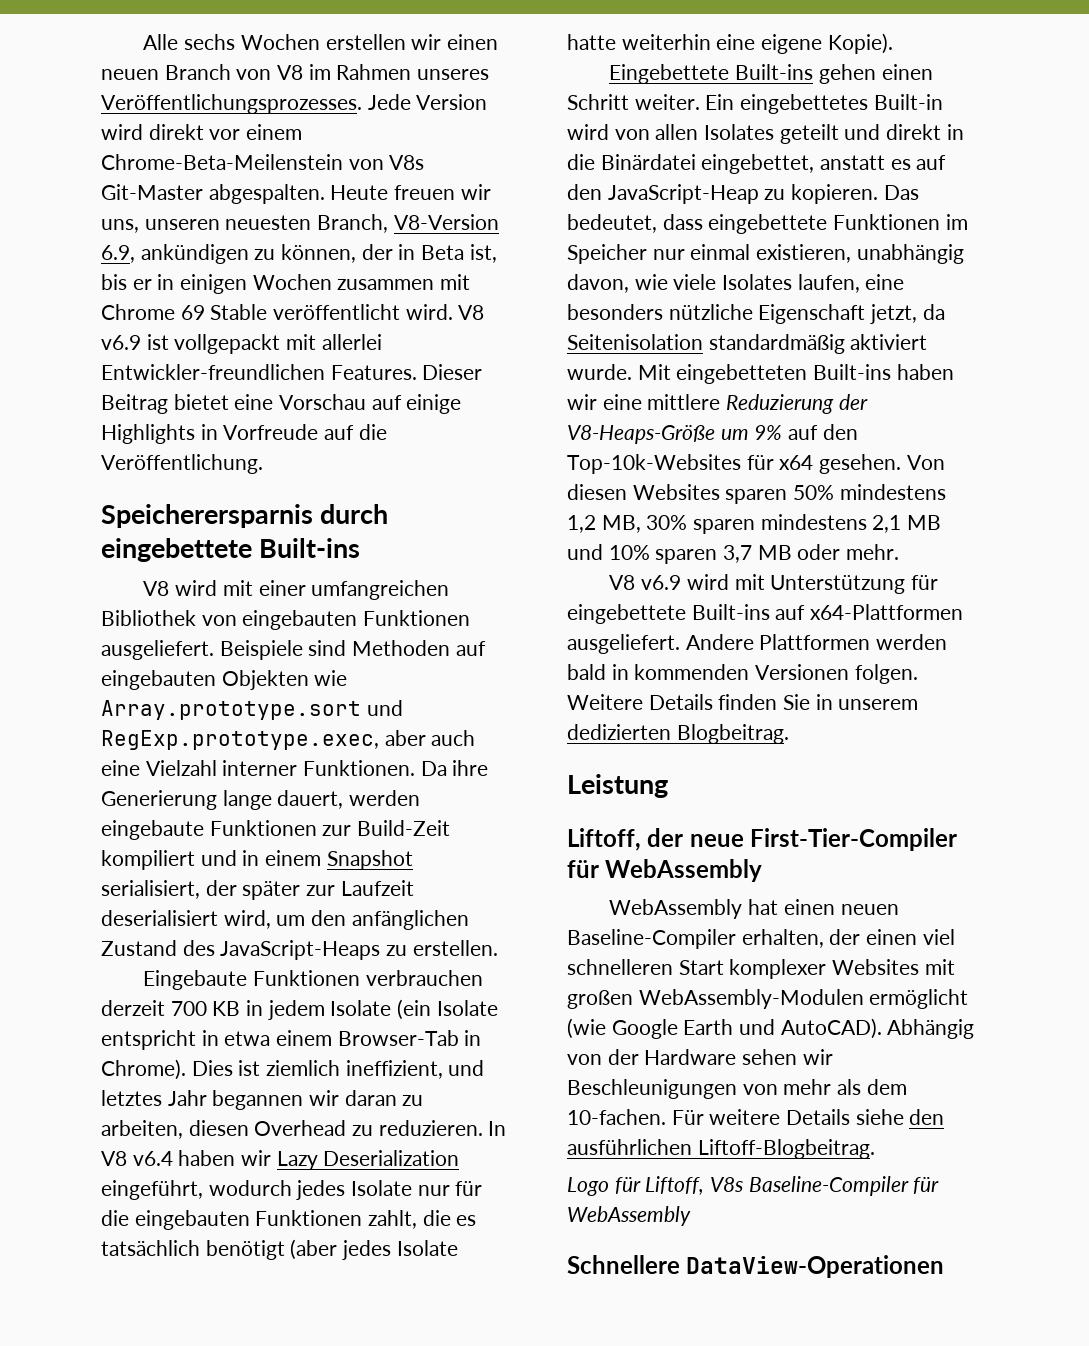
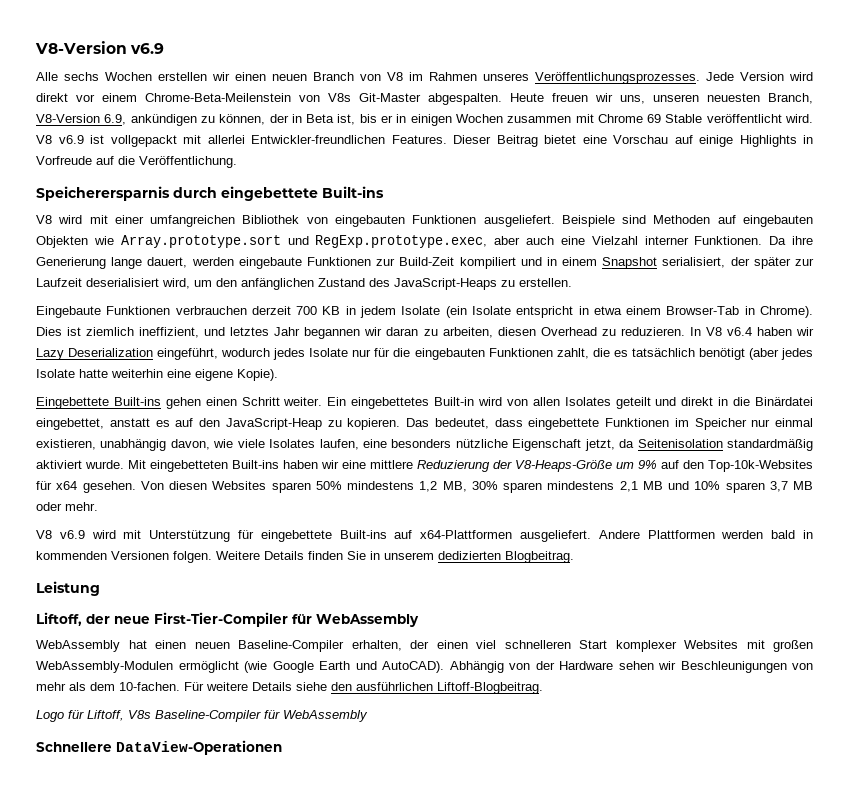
+ V8-Version v6.9

